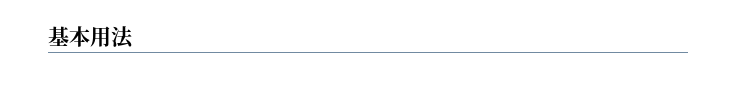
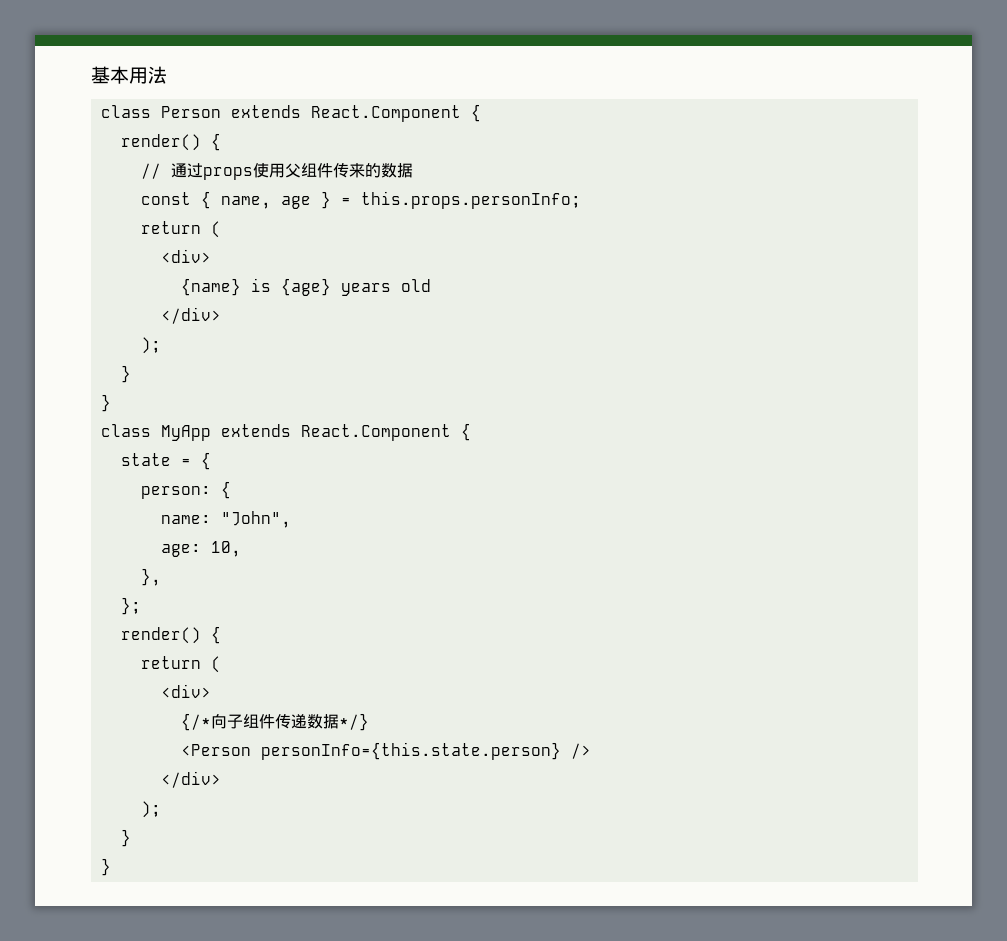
+ class Person extends React.Component {
+ render() {
+ // 通过props使用父组件传来的数据
+ const { name, age } = this.props.personInfo;
+ return (
+ <div>
+ {name} is {age} years old
+ </div>
+ );
+ }
+ }
+ class MyApp extends React.Component {
+ state = {
+ person: {
+ name: "John",
+ age: 10,
+ },
+ };
+ render() {
+ return (
+ <div>
+ {/*向子组件传递数据*/}
+ <Person personInfo={this.state.person} />
+ </div>
+ );
+ }
+ }

